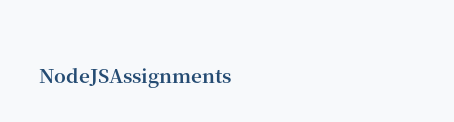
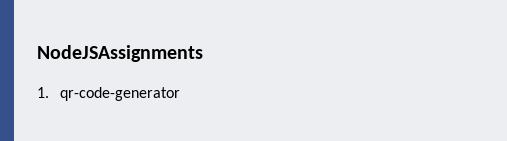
+ 1. qr-code-generator

